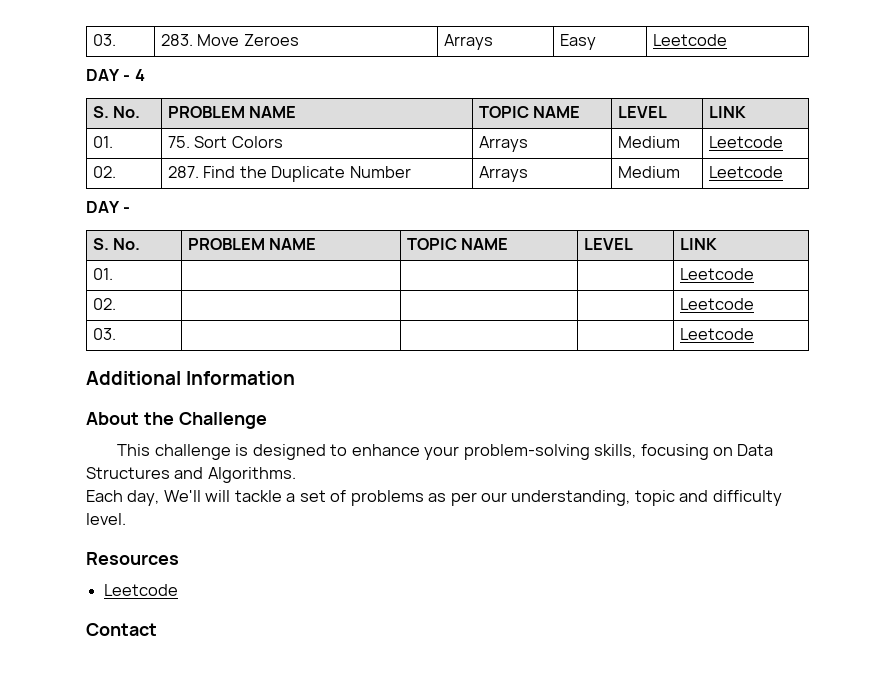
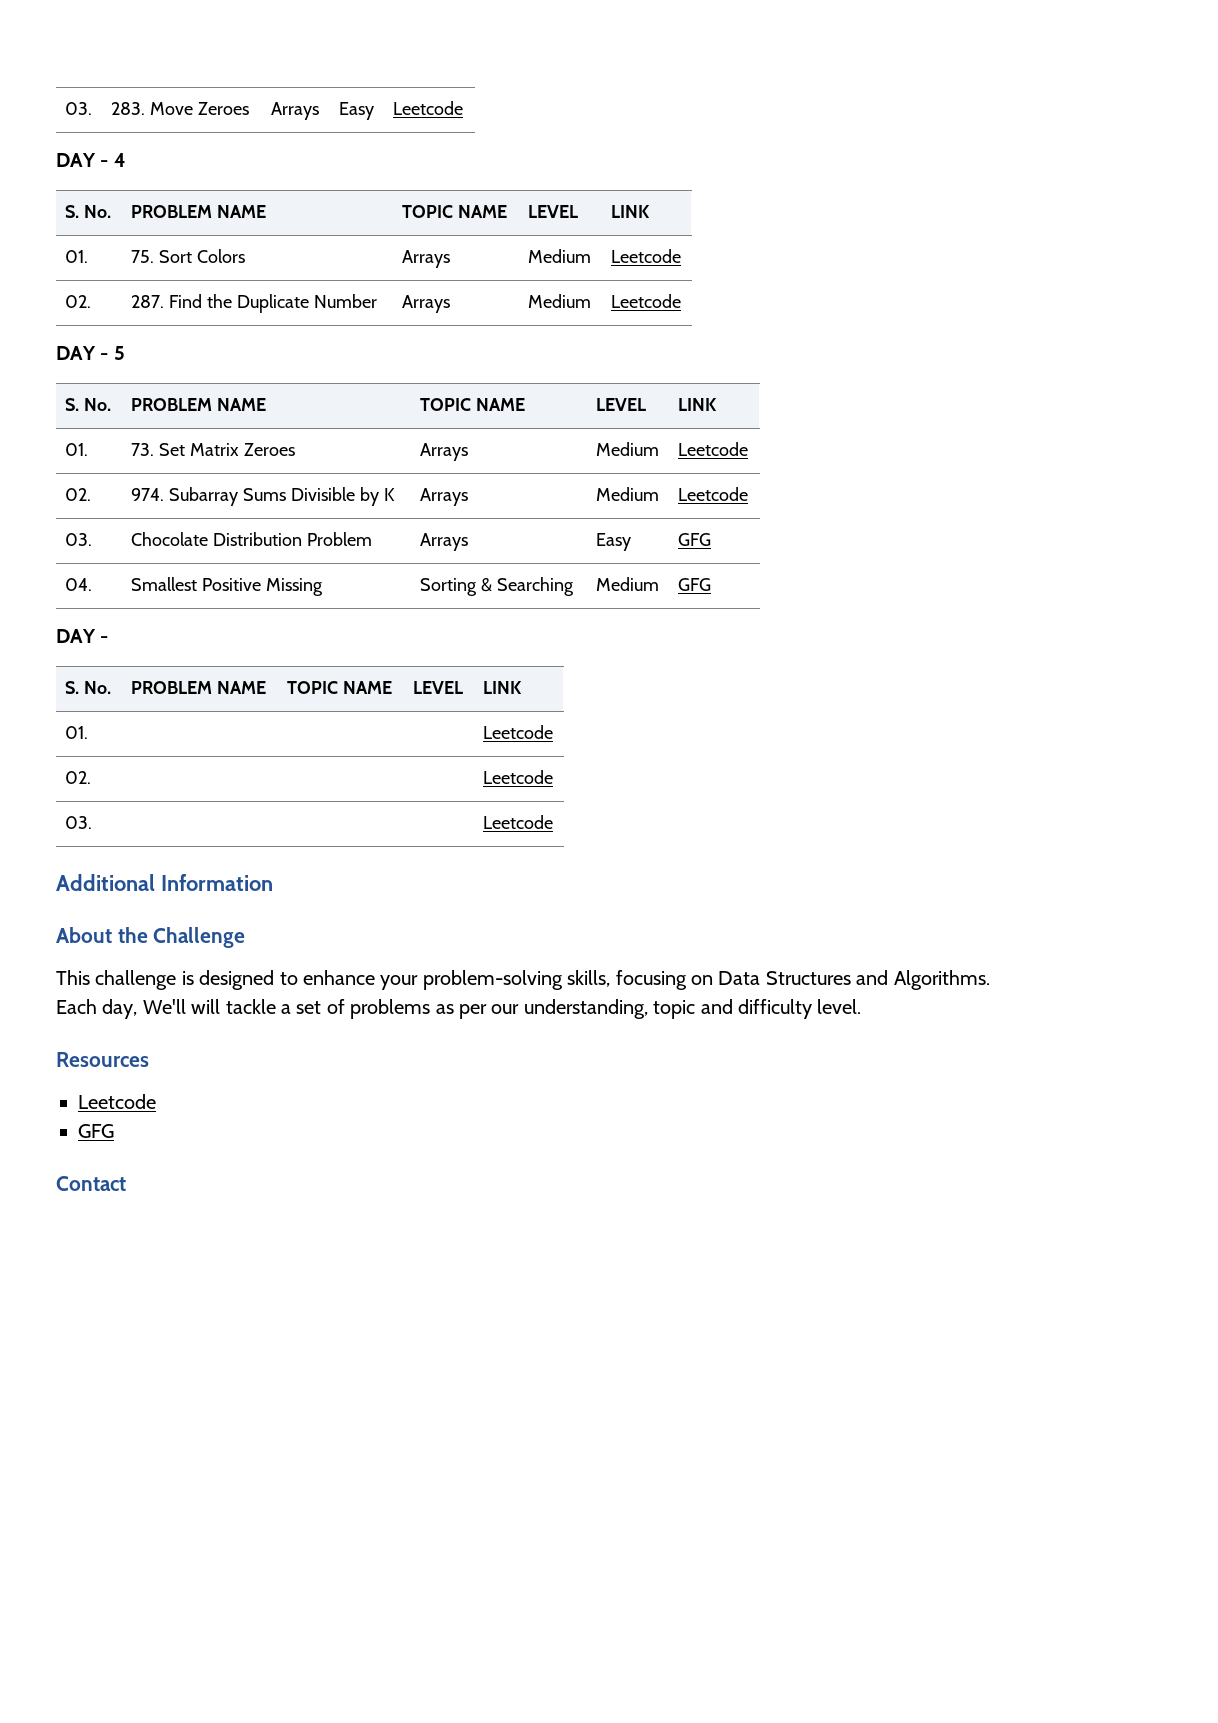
+ DAY - 5
+ S. No. | PROBLEM NAME | TOPIC NAME | LEVEL | LINK
+ 01. | 73. Set Matrix Zeroes | Arrays | Medium | Leetcode
+ 02. | 974. Subarray Sums Divisible by K | Arrays | Medium | Leetcode
+ 03. | Chocolate Distribution Problem | Arrays | Easy | GFG
+ 04. | Smallest Positive Missing | Sorting & Searching | Medium | GFG
  Resources
  Leetcode
+ GFG

